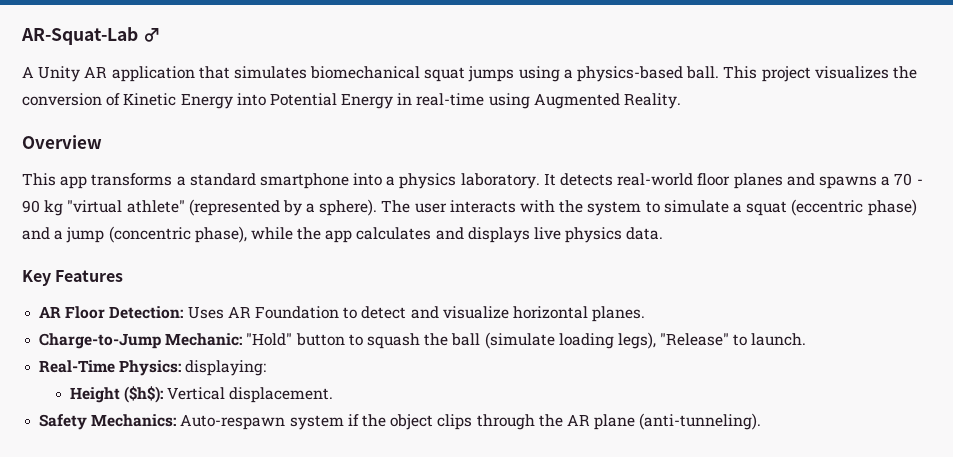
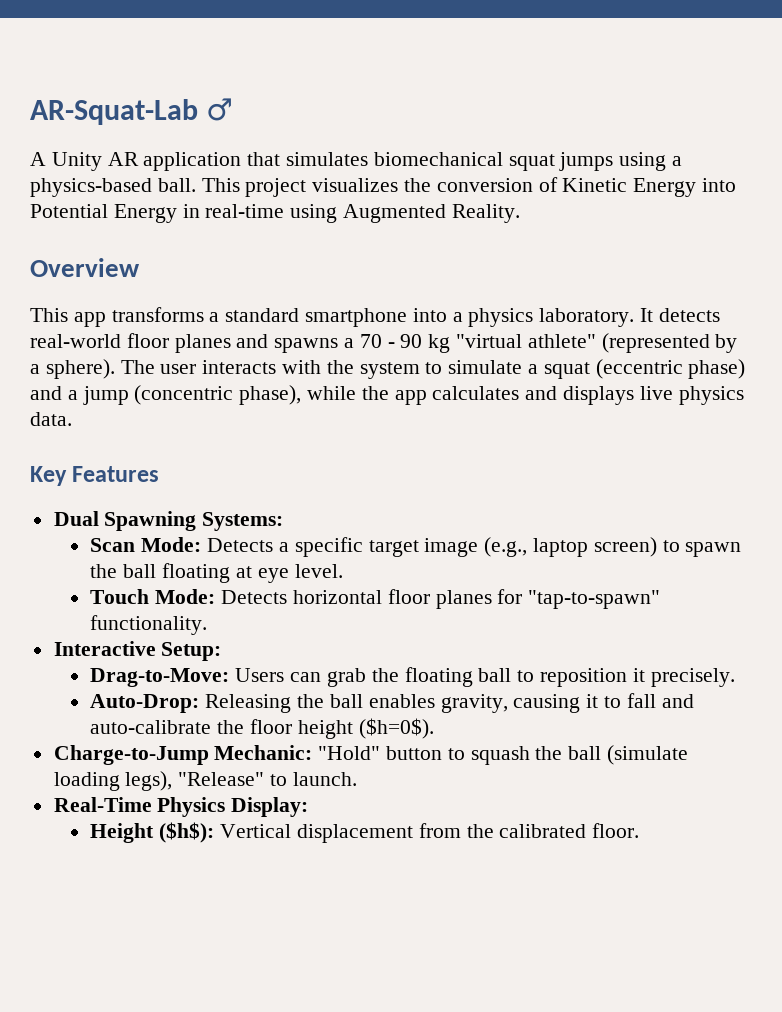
- AR Floor Detection: Uses AR Foundation to detect and visualize horizontal planes.
+ Dual Spawning Systems:
+ Scan Mode: Detects a specific target image (e.g., laptop screen) to spawn the ball floating at eye level.
+ Touch Mode: Detects horizontal floor planes for "tap-to-spawn" functionality.
+ Interactive Setup:
+ Drag-to-Move: Users can grab the floating ball to reposition it precisely.
+ Auto-Drop: Releasing the ball enables gravity, causing it to fall and auto-calibrate the floor height ($h=0$).
- Real-Time Physics: displaying:
+ Real-Time Physics Display:
- Height ($h$): Vertical displacement.
- Safety Mechanics: Auto-respawn system if the object clips through the AR plane (anti-tunneling).
+ Height ($h$): Vertical displacement from the calibrated floor.

